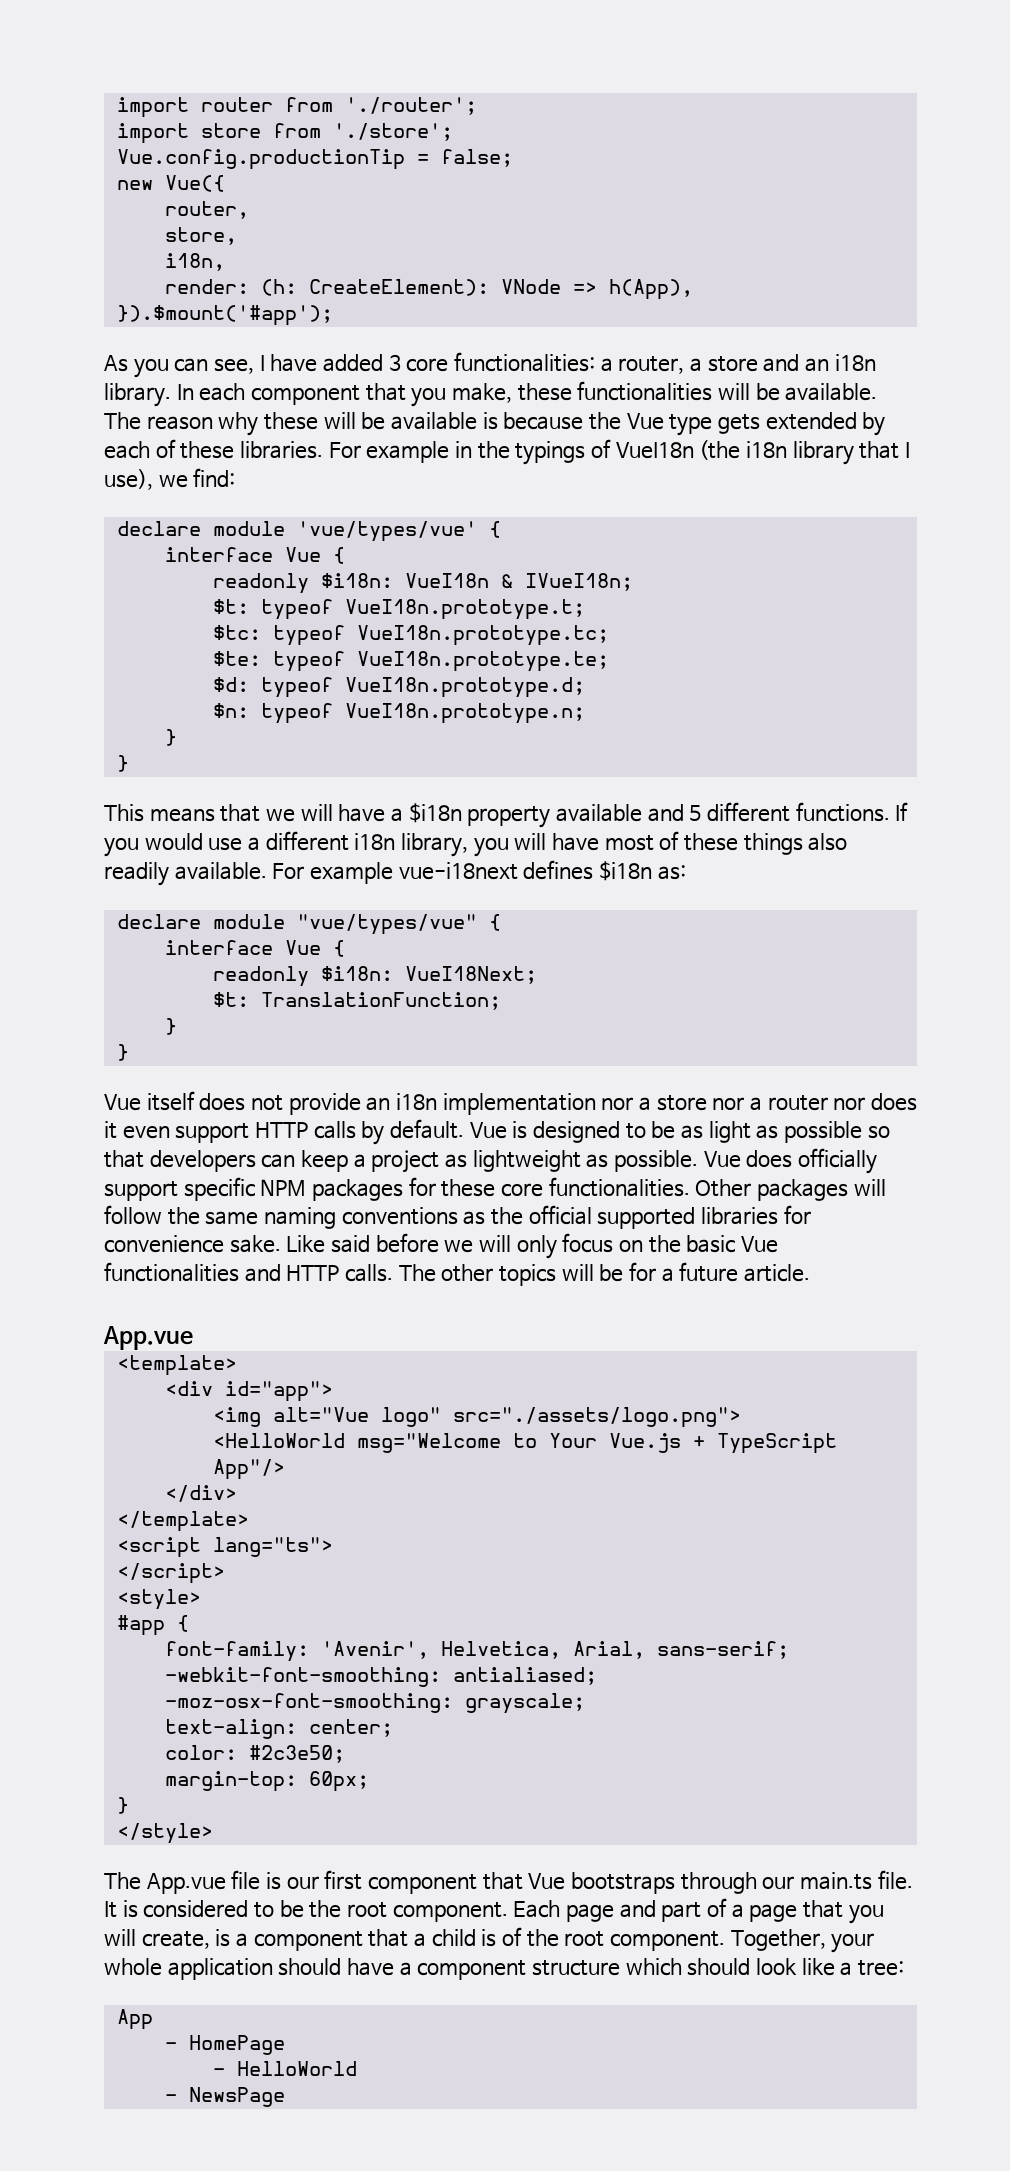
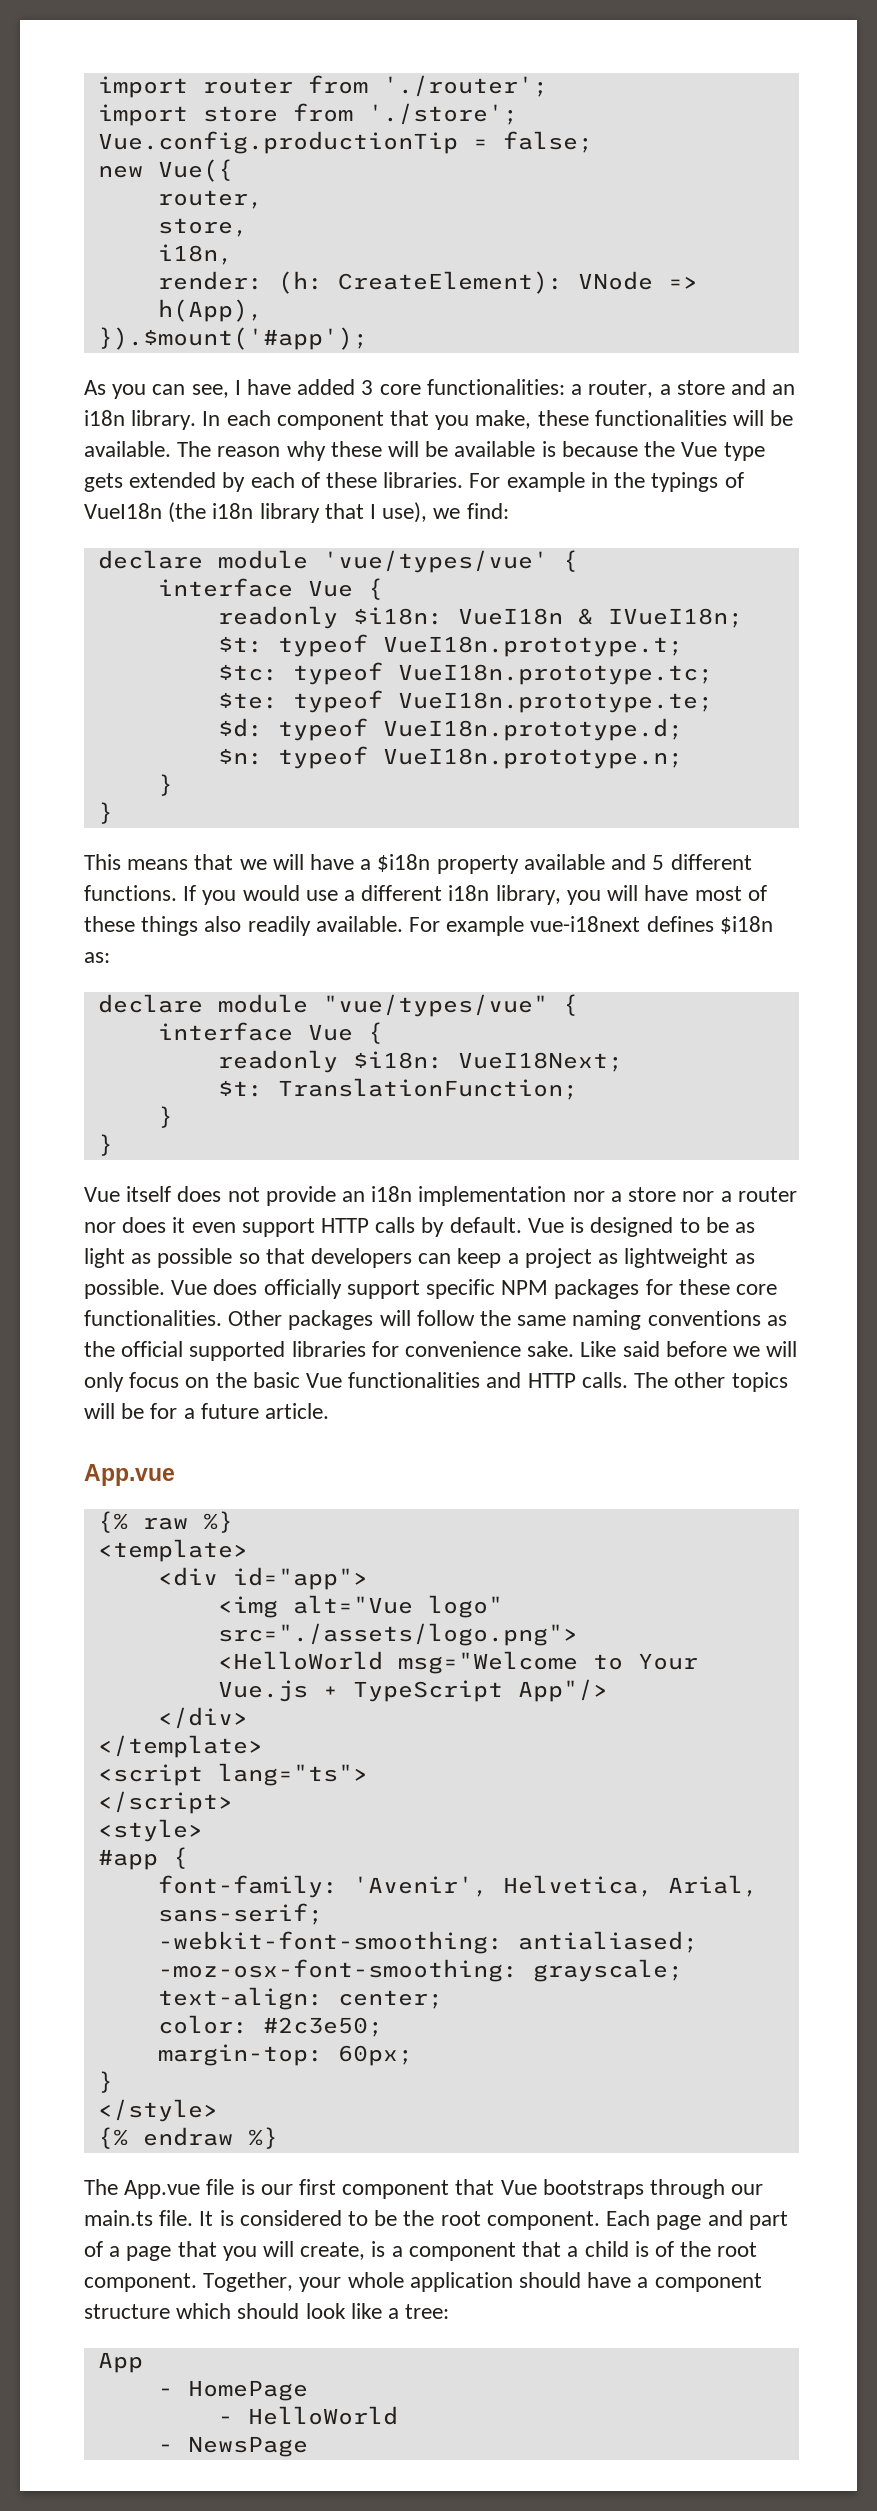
+ {% raw %}
+ {% endraw %}

